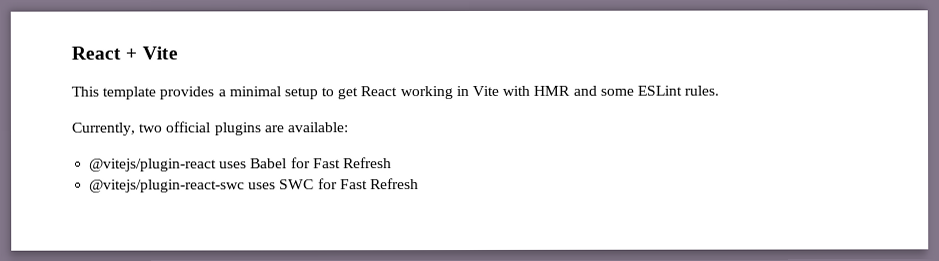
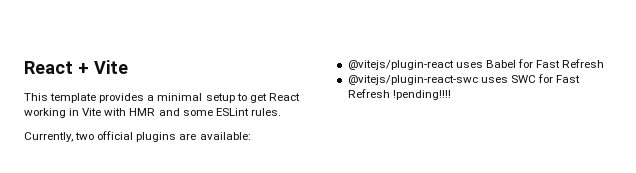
- @vitejs/plugin-react-swc uses SWC for Fast Refresh
+ @vitejs/plugin-react-swc uses SWC for Fast Refresh !pending!!!!

